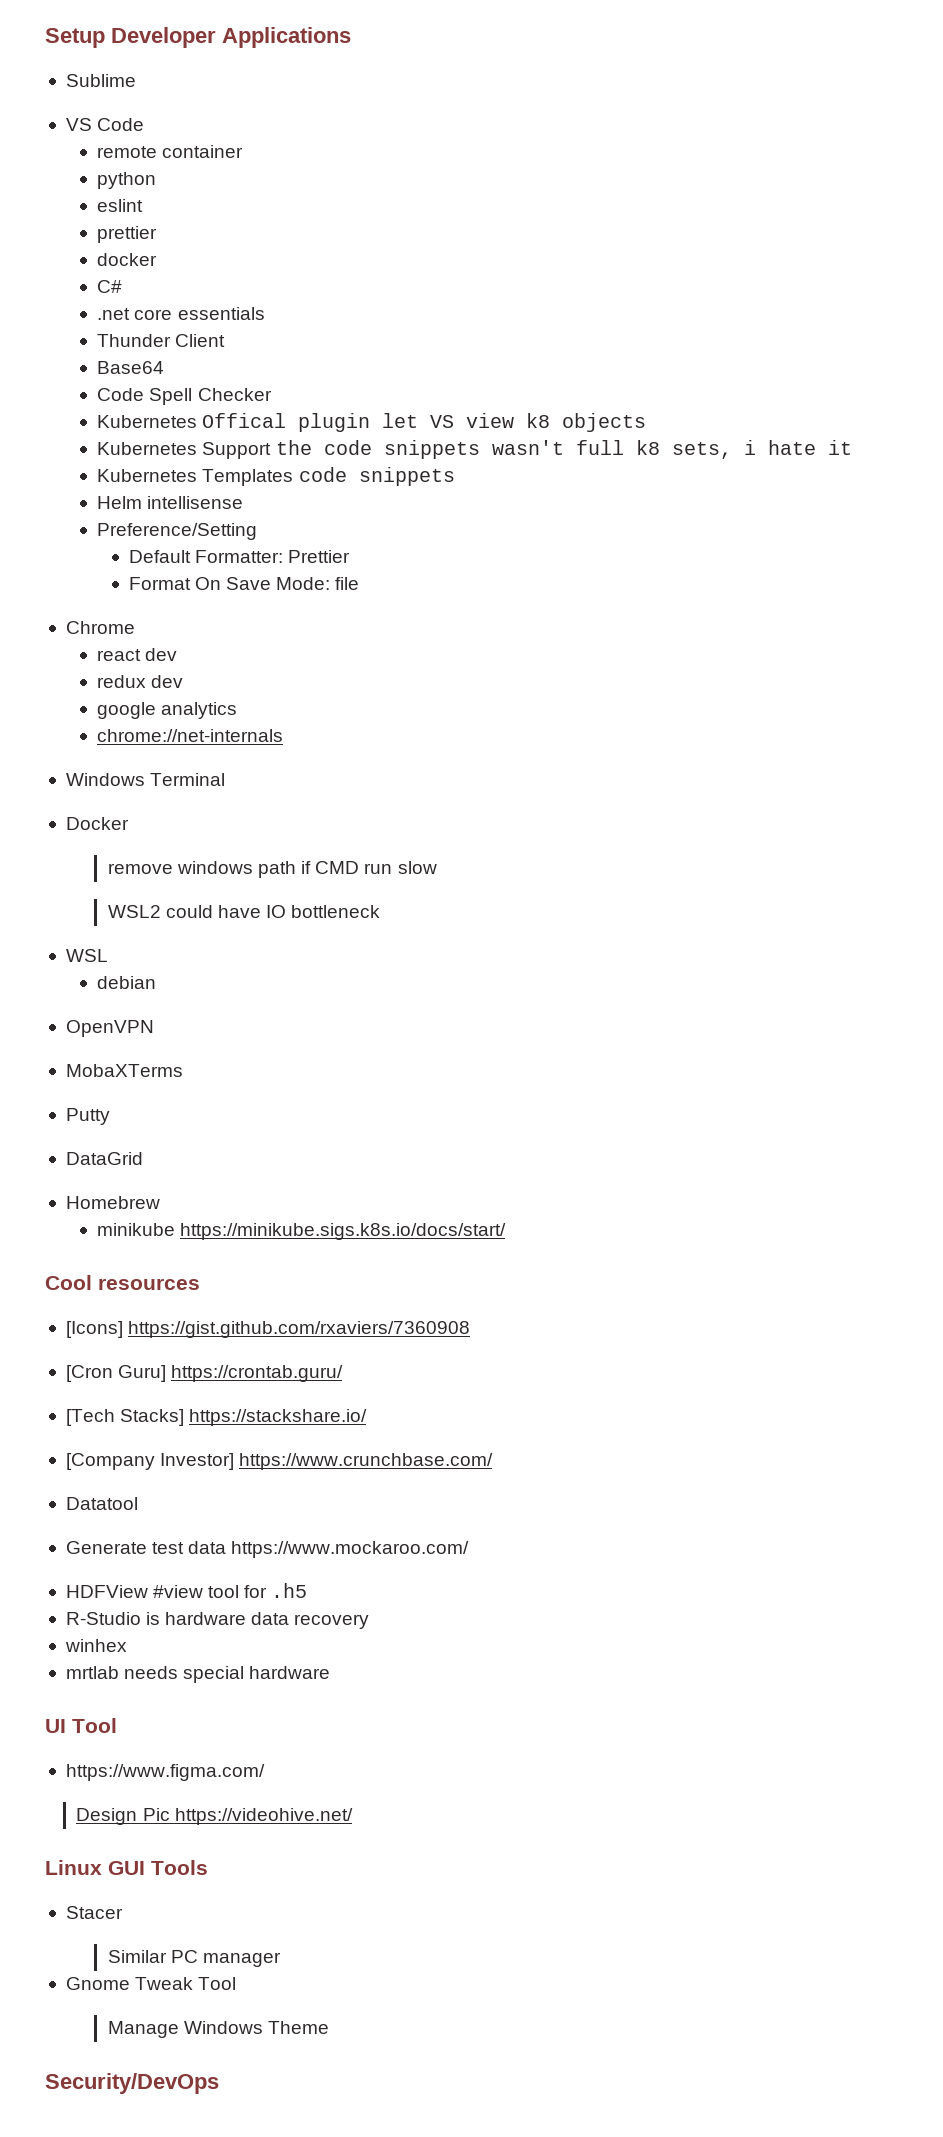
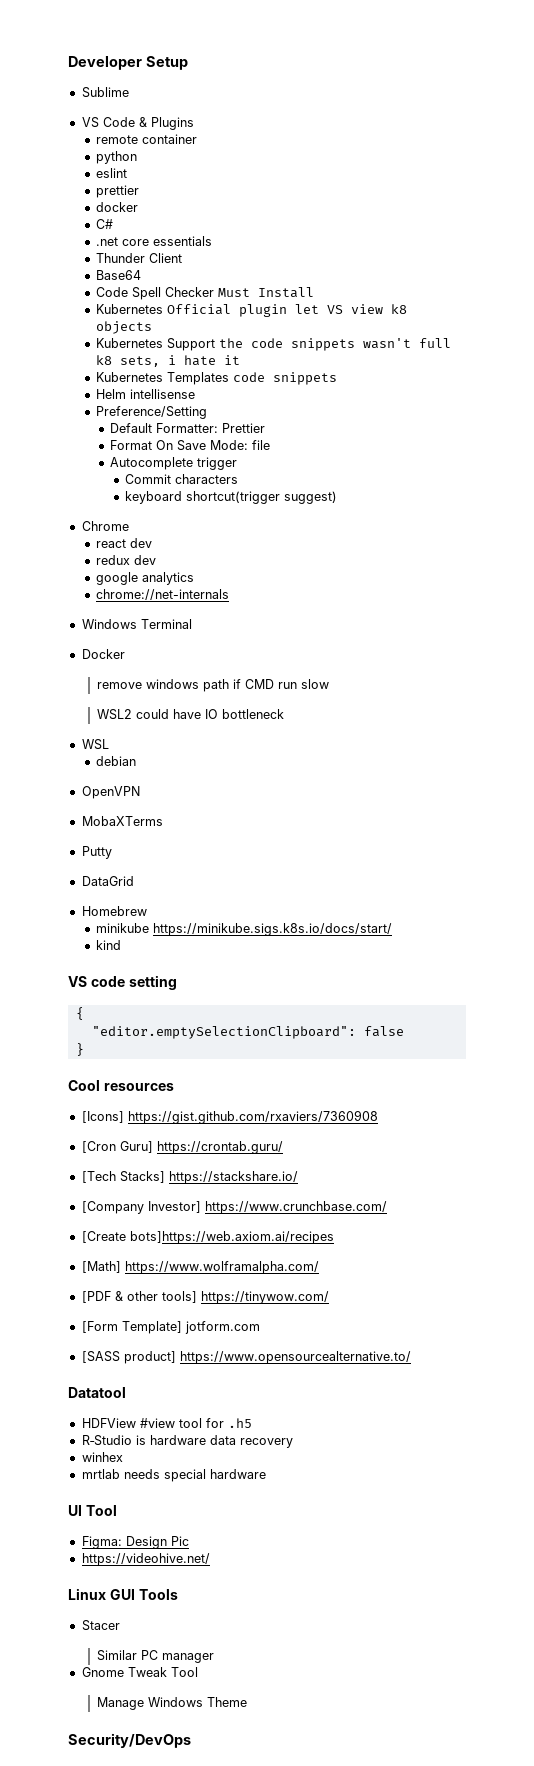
- Setup Developer Applications
+ Developer Setup
- VS Code
+ VS Code & Plugins
- Code Spell Checker
- Kubernetes Offical plugin let VS view k8 objects
+ Code Spell Checker Must Install
+ Kubernetes Official plugin let VS view k8 objects
+ Autocomplete trigger
+ Commit characters
+ keyboard shortcut(trigger suggest)
+ kind
+ VS code setting
+ {
+ "editor.emptySelectionClipboard": false
+ }
+ [Create bots]https://web.axiom.ai/recipes
+ [Math] https://www.wolframalpha.com/
+ [PDF & other tools] https://tinywow.com/
+ [Form Template] jotform.com
+ [SASS product] https://www.opensourcealternative.to/
  Datatool
- Generate test data https://www.mockaroo.com/
- https://www.figma.com/
- Design Pic https://videohive.net/
+ Figma: Design Pic
+ https://videohive.net/

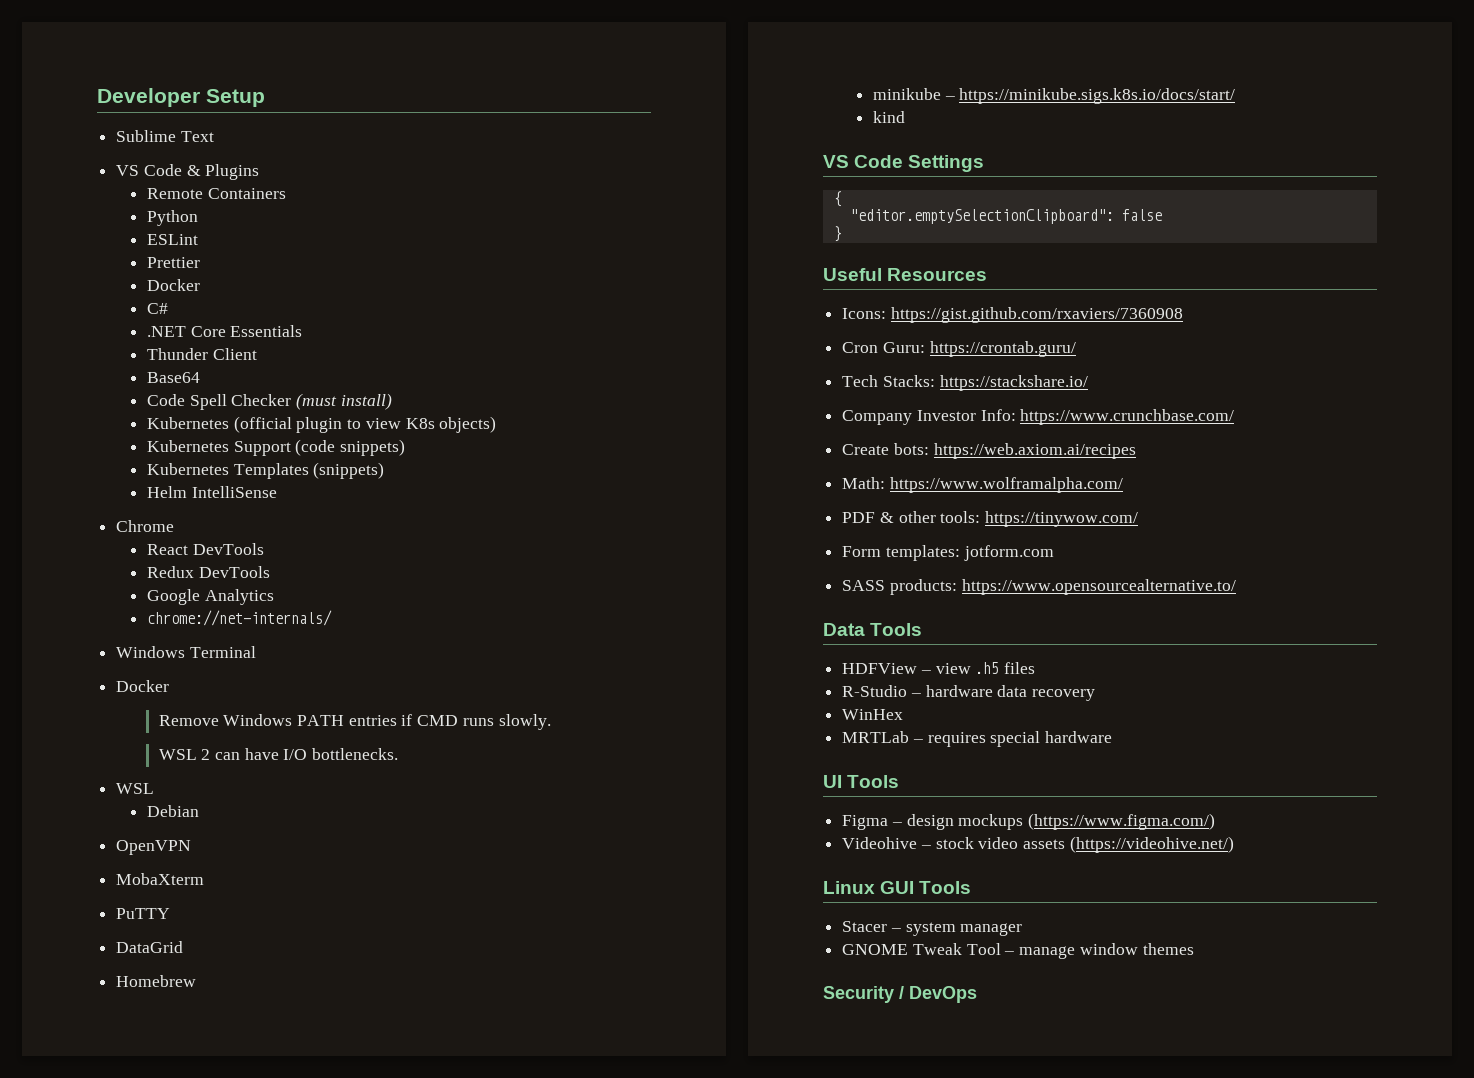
- Sublime
+ Sublime Text
- remote container
- python
- eslint
- prettier
- docker
+ Remote Containers
+ Python
+ ESLint
+ Prettier
+ Docker
  C#
- .net core essentials
+ .NET Core Essentials
- Code Spell Checker Must Install
- Kubernetes Official plugin let VS view k8 objects
- Kubernetes Support the code snippets wasn't full k8 sets, i hate it
+ Code Spell Checker (must install)
+ Kubernetes (official plugin to view K8s objects)
+ Kubernetes Support (code snippets)
- Kubernetes Templates code snippets
+ Kubernetes Templates (snippets)
- Helm intellisense
- Preference/Setting
- Default Formatter: Prettier
- Format On Save Mode: file
- Autocomplete trigger
- Commit characters
- keyboard shortcut(trigger suggest)
+ Helm IntelliSense
  Chrome
- react dev
- redux dev
- google analytics
- chrome://net-internals
+ React DevTools
+ Redux DevTools
+ Google Analytics
+ chrome://net-internals/
  Windows Terminal
  Docker
- remove windows path if CMD run slow
- WSL2 could have IO bottleneck
+ Remove Windows PATH entries if CMD runs slowly.
+ WSL 2 can have I/O bottlenecks.
- debian
+ Debian
- MobaXTerms
- Putty
+ MobaXterm
+ PuTTY
- minikube https://minikube.sigs.k8s.io/docs/start/
+ minikube – https://minikube.sigs.k8s.io/docs/start/
- VS code setting
+ VS Code Settings
- Cool resources
- [Icons] https://gist.github.com/rxaviers/7360908
+ Useful Resources
+ Icons: https://gist.github.com/rxaviers/7360908
- [Cron Guru] https://crontab.guru/
+ Cron Guru: https://crontab.guru/
- [Tech Stacks] https://stackshare.io/
+ Tech Stacks: https://stackshare.io/
- [Company Investor] https://www.crunchbase.com/
- [Create bots]https://web.axiom.ai/recipes
- [Math] https://www.wolframalpha.com/
+ Company Investor Info: https://www.crunchbase.com/
+ Create bots: https://web.axiom.ai/recipes
+ Math: https://www.wolframalpha.com/
- [PDF & other tools] https://tinywow.com/
+ PDF & other tools: https://tinywow.com/
- [Form Template] jotform.com
+ Form templates: jotform.com
- [SASS product] https://www.opensourcealternative.to/
+ SASS products: https://www.opensourcealternative.to/
- Datatool
+ Data Tools
- HDFView #view tool for .h5
+ HDFView – view .h5 files
- R‑Studio is hardware data recovery
+ R‑Studio – hardware data recovery
- winhex
- mrtlab needs special hardware
+ WinHex
+ MRTLab – requires special hardware
- UI Tool
- Figma: Design Pic
- https://videohive.net/
+ UI Tools
+ Figma – design mockups (https://www.figma.com/)
+ Videohive – stock video assets (https://videohive.net/)
- Stacer
- Similar PC manager
+ Stacer – system manager
- Gnome Tweak Tool
- Manage Windows Theme
- Security/DevOps
+ GNOME Tweak Tool – manage window themes
+ Security / DevOps

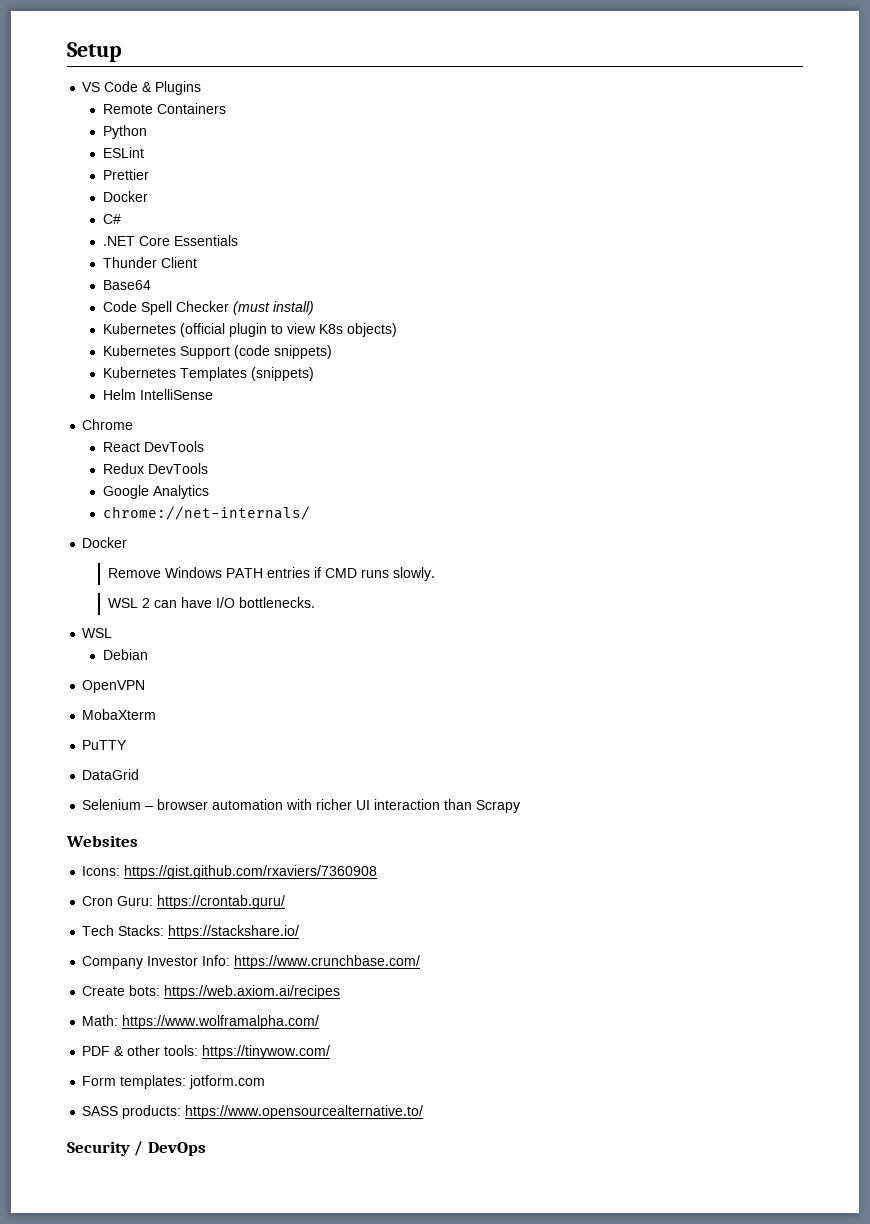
- Developer Setup
+ Setup
- Sublime Text
- Windows Terminal
- Homebrew
- minikube – https://minikube.sigs.k8s.io/docs/start/
- kind
- VS Code Settings
- {
- "editor.emptySelectionClipboard": false
- }
- Useful Resources
+ Selenium – browser automation with richer UI interaction than Scrapy
+ Websites
- Data Tools
- HDFView – view .h5 files
- R‑Studio – hardware data recovery
- WinHex
- MRTLab – requires special hardware
- UI Tools
- Figma – design mockups (https://www.figma.com/)
- Videohive – stock video assets (https://videohive.net/)
- Linux GUI Tools
- Stacer – system manager
- GNOME Tweak Tool – manage window themes

